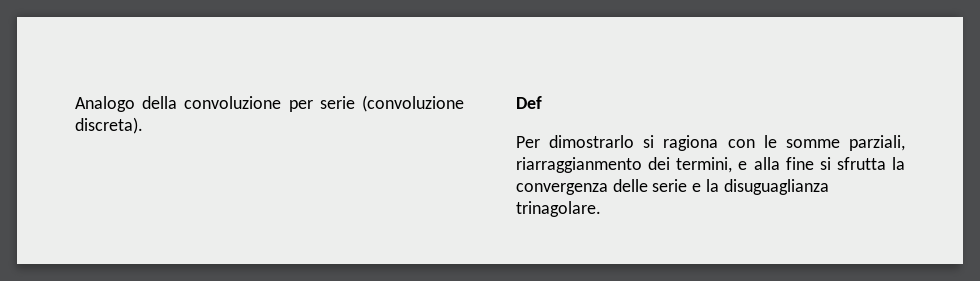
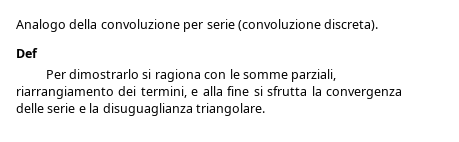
- Per dimostrarlo si ragiona con le somme parziali, riarraggianmento dei termini, e alla fine si sfrutta la convergenza delle serie e la disuguaglianza trinagolare.
+ Per dimostrarlo si ragiona con le somme parziali, riarrangiamento dei termini, e alla fine si sfrutta la convergenza delle serie e la disuguaglianza triangolare.

